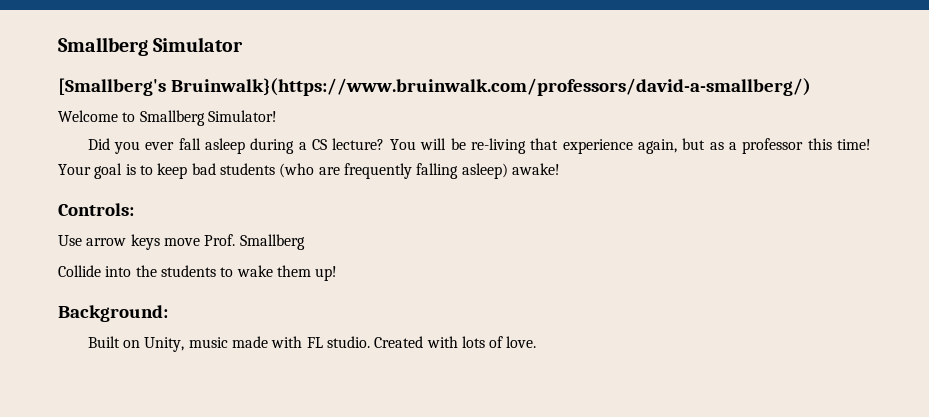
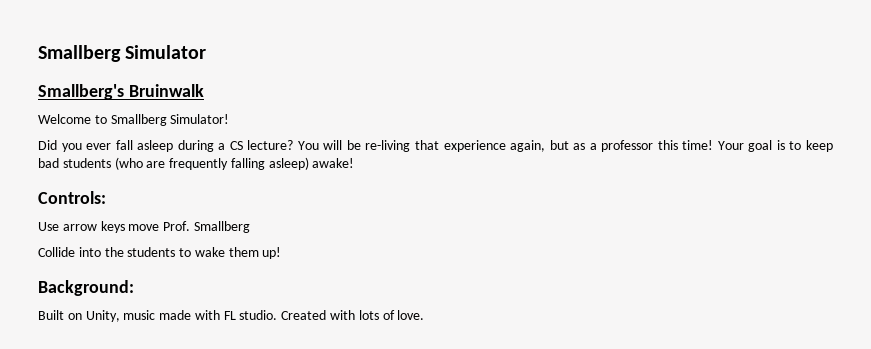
- [Smallberg's Bruinwalk}(https://www.bruinwalk.com/professors/david-a-smallberg/)
+ Smallberg's Bruinwalk

